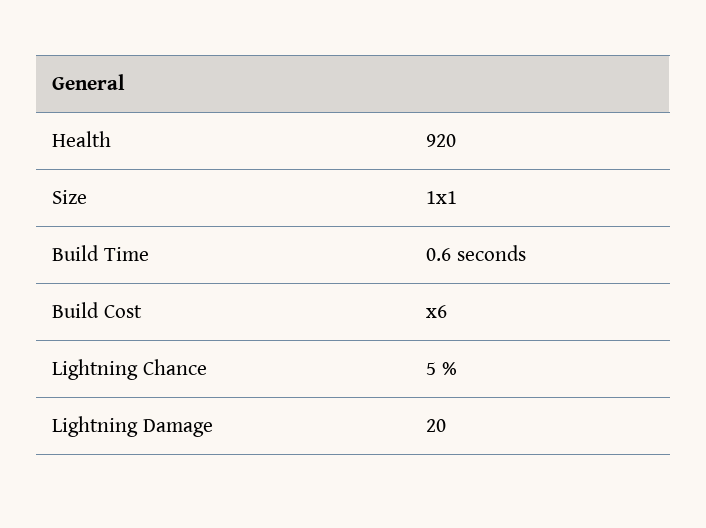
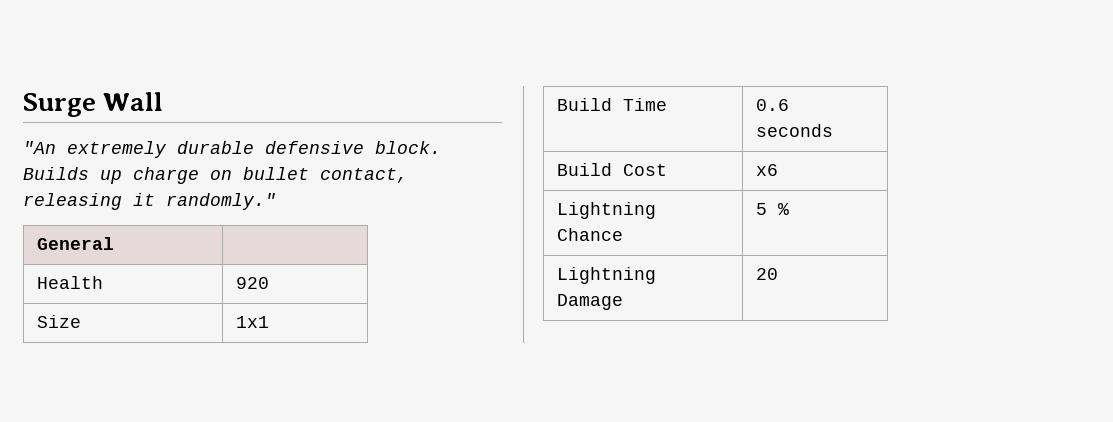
+ Surge Wall
+ "An extremely durable defensive block. Builds up charge on bullet contact, releasing it randomly."

